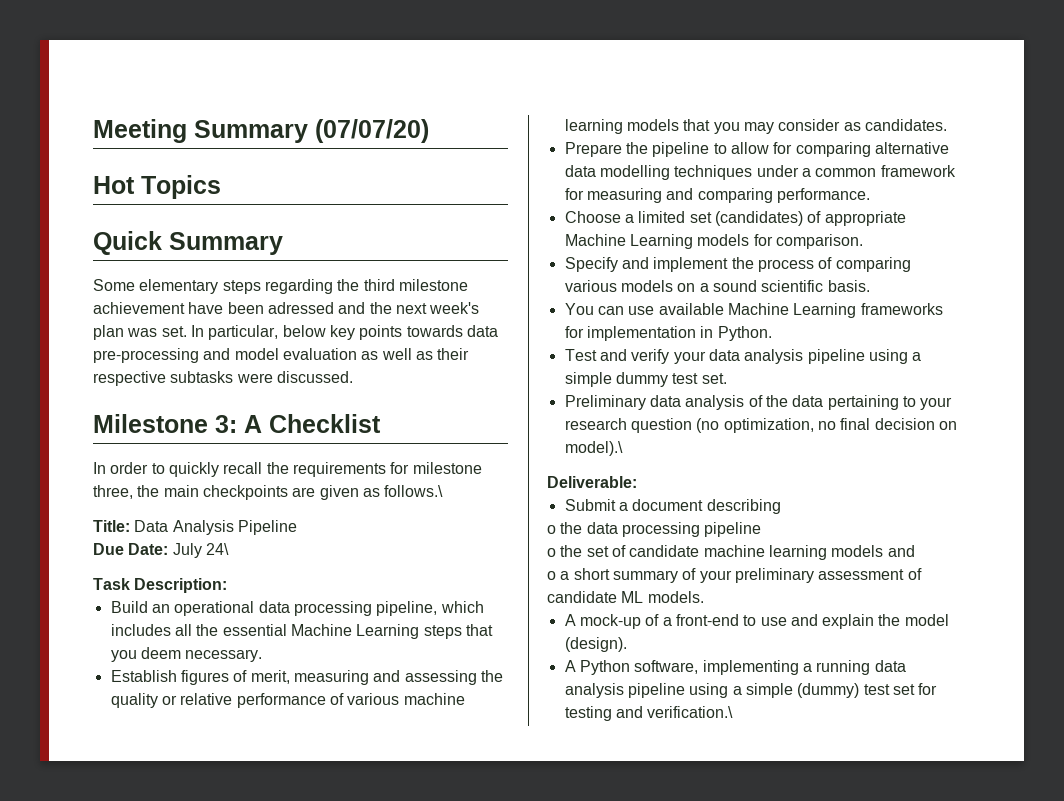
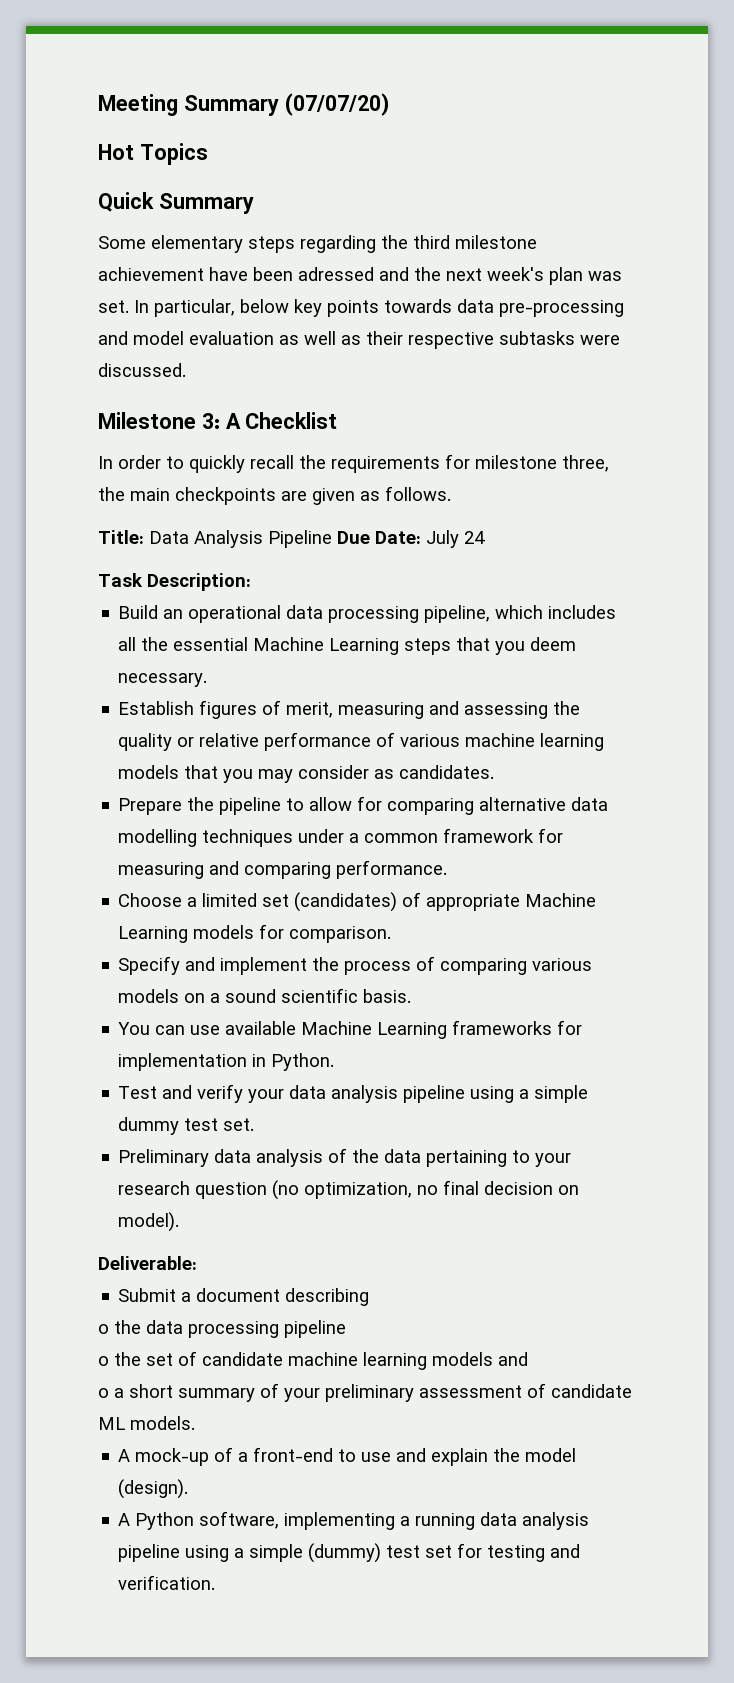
- In order to quickly recall the requirements for milestone three, the main checkpoints are given as follows.\
+ In order to quickly recall the requirements for milestone three, the main checkpoints are given as follows.
- Title: Data Analysis Pipeline
- Due Date: July 24\
+ Title: Data Analysis Pipeline Due Date: July 24
- Preliminary data analysis of the data pertaining to your research question (no optimization, no final decision on model).\
+ Preliminary data analysis of the data pertaining to your research question (no optimization, no final decision on model).
- A Python software, implementing a running data analysis pipeline using a simple (dummy) test set for testing and verification.\
+ A Python software, implementing a running data analysis pipeline using a simple (dummy) test set for testing and verification.

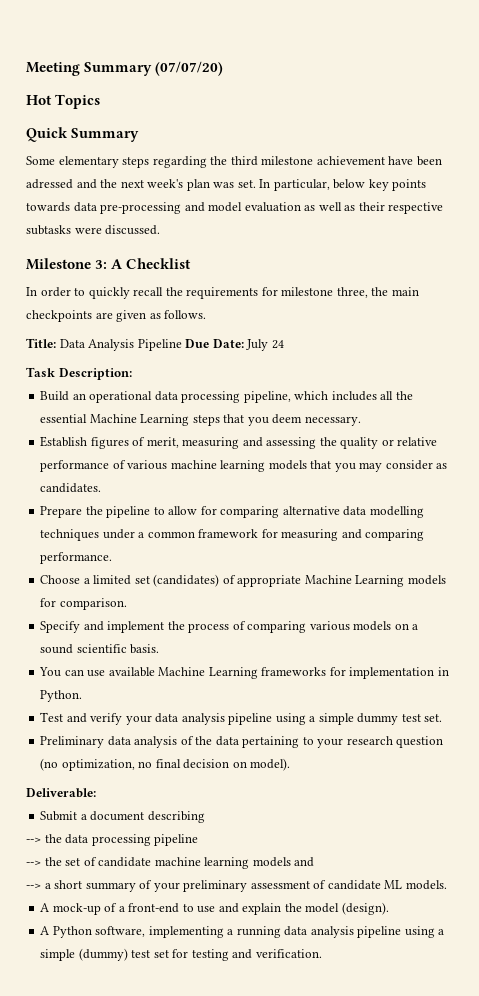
- o the data processing pipeline
+ --> the data processing pipeline
- o the set of candidate machine learning models and
+ --> the set of candidate machine learning models and
- o a short summary of your preliminary assessment of candidate ML models.
+ --> a short summary of your preliminary assessment of candidate ML models.

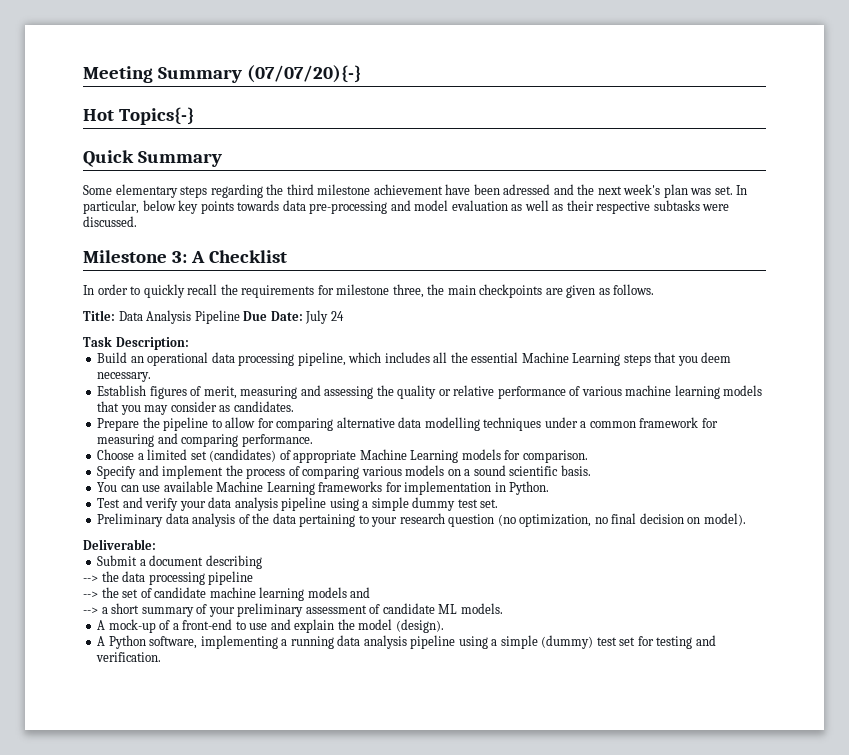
- Meeting Summary (07/07/20)
+ Meeting Summary (07/07/20){-}
- Hot Topics
+ Hot Topics{-}

